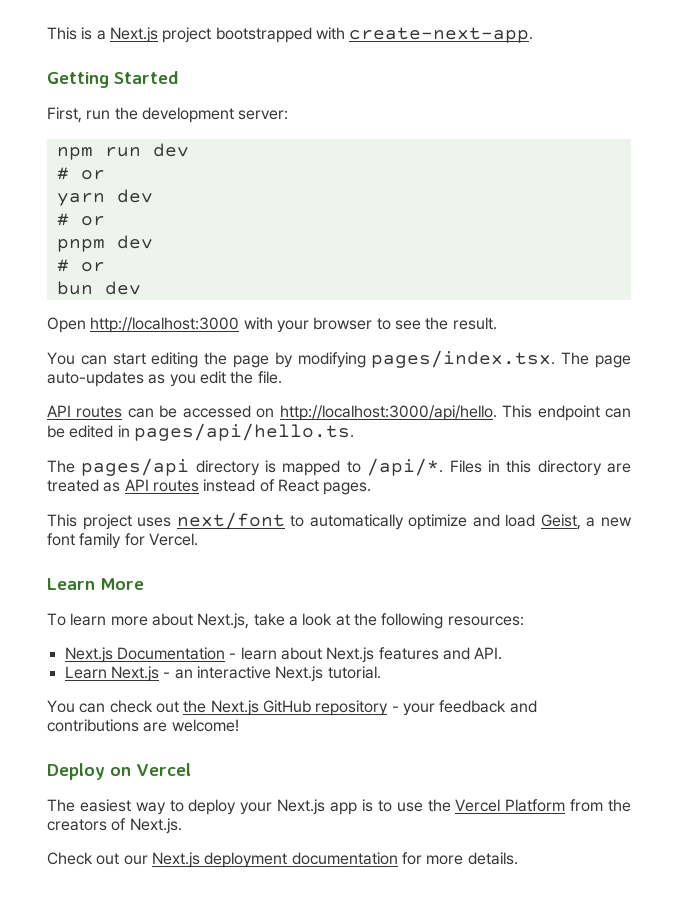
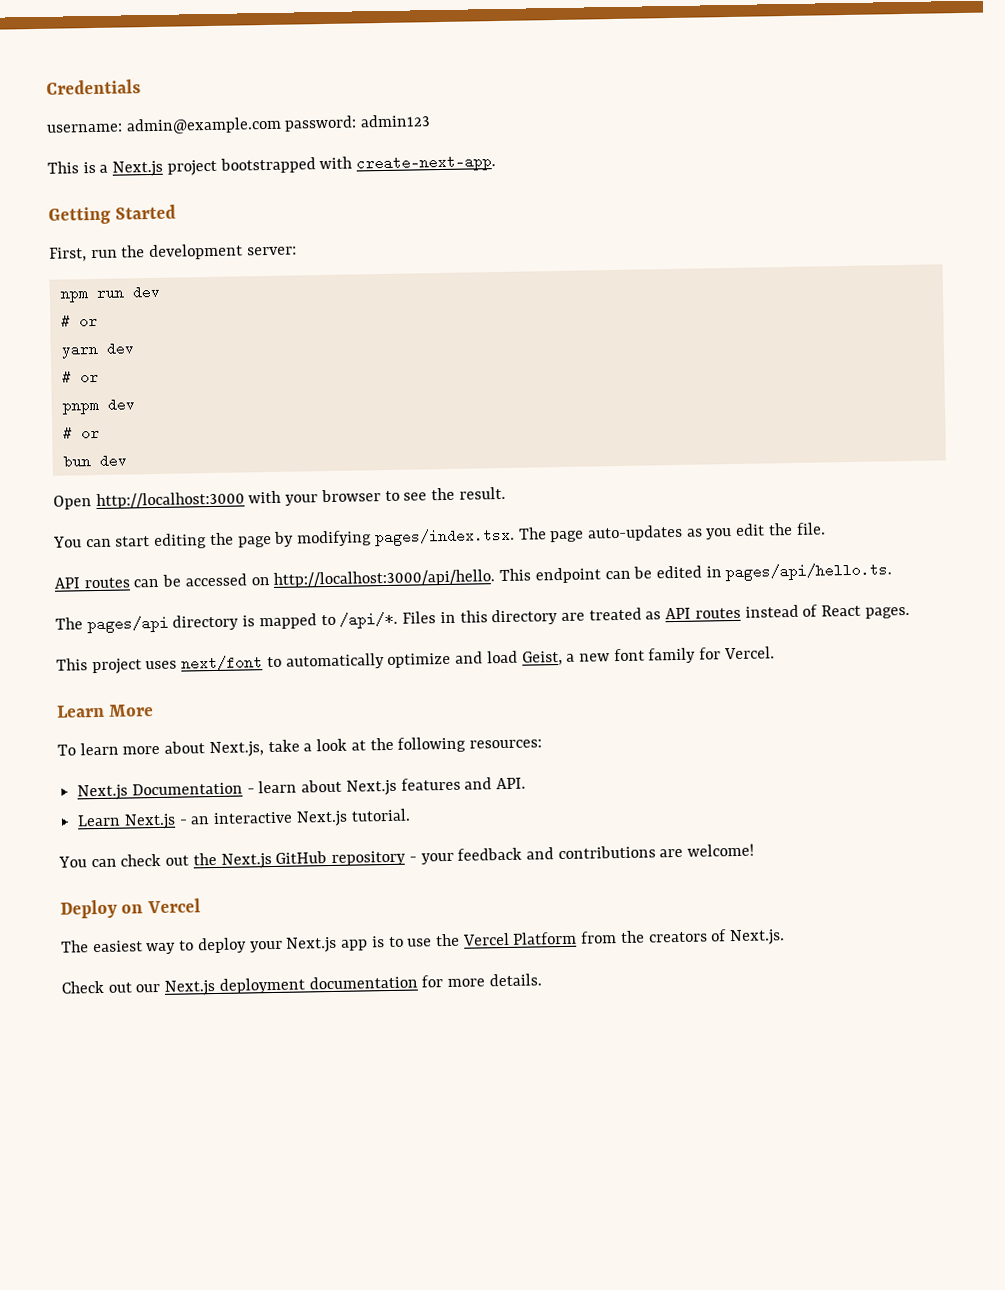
+ Credentials
+ username: admin@example.com password: admin123

